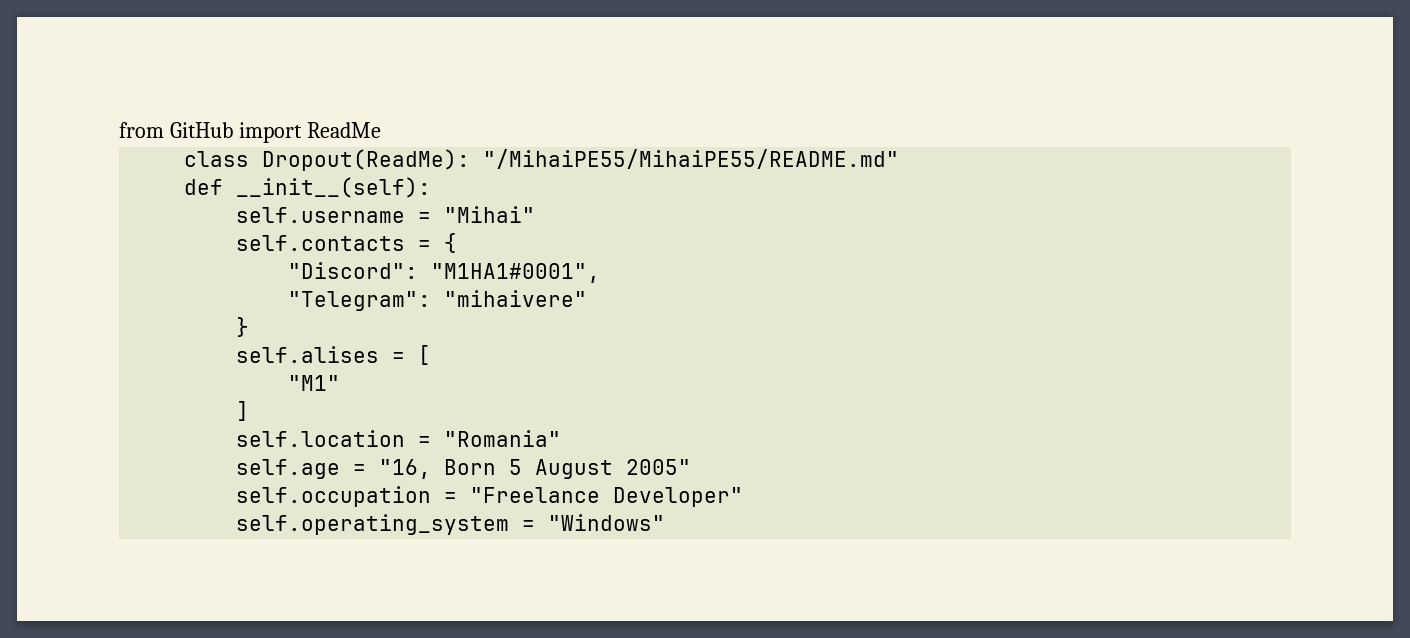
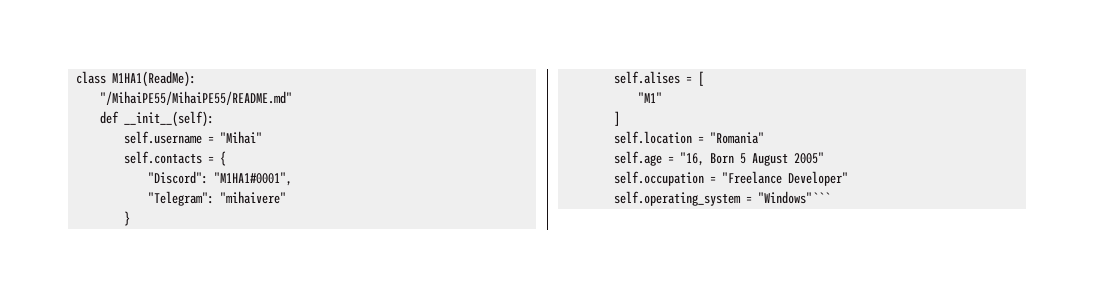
- from GitHub import ReadMe
- class Dropout(ReadMe): "/MihaiPE55/MihaiPE55/README.md"
+ class M1HA1(ReadMe):
+ "/MihaiPE55/MihaiPE55/README.md"
- self.operating_system = "Windows"
+ self.operating_system = "Windows"```

